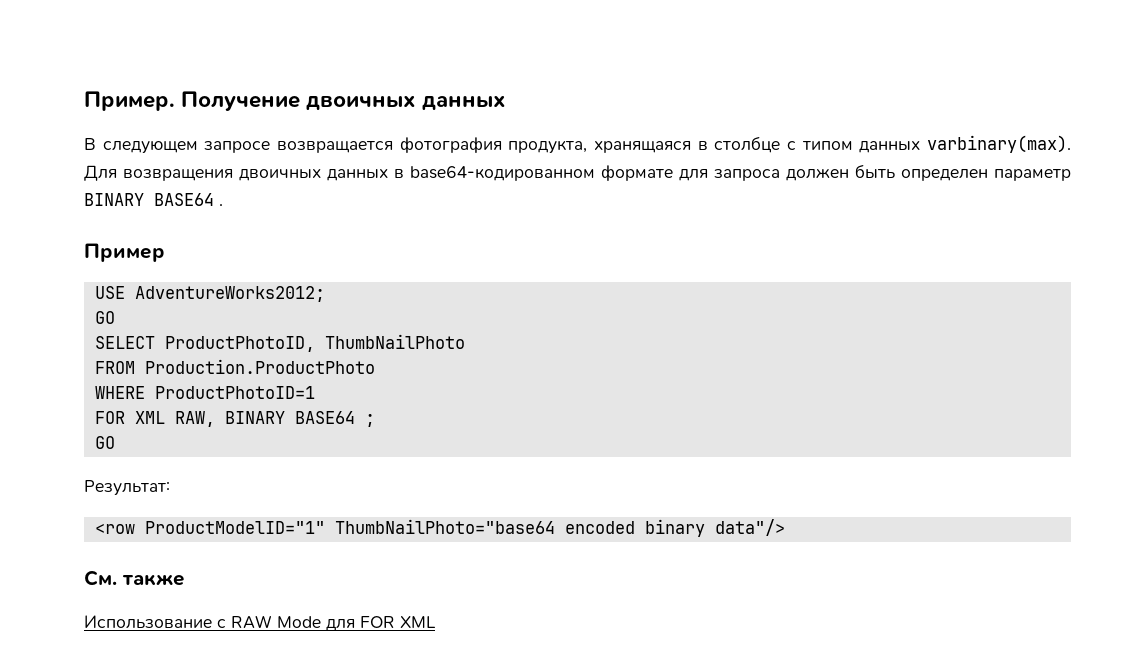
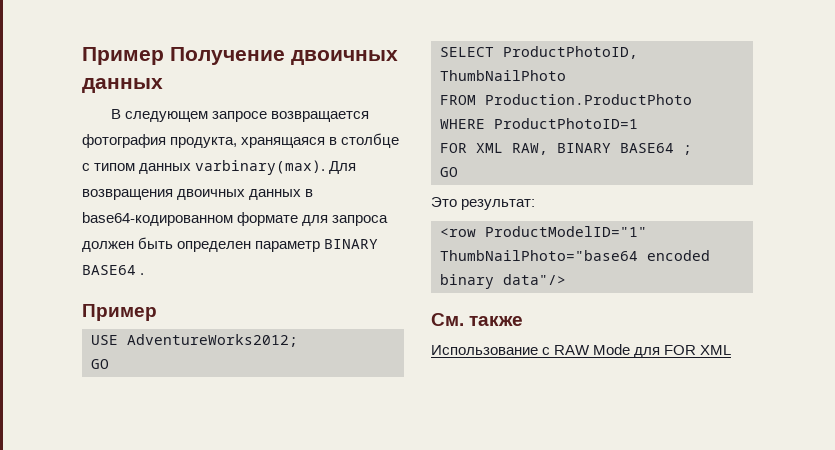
- Пример. Получение двоичных данных
+ Пример Получение двоичных данных
- Результат:
+ Это результат:

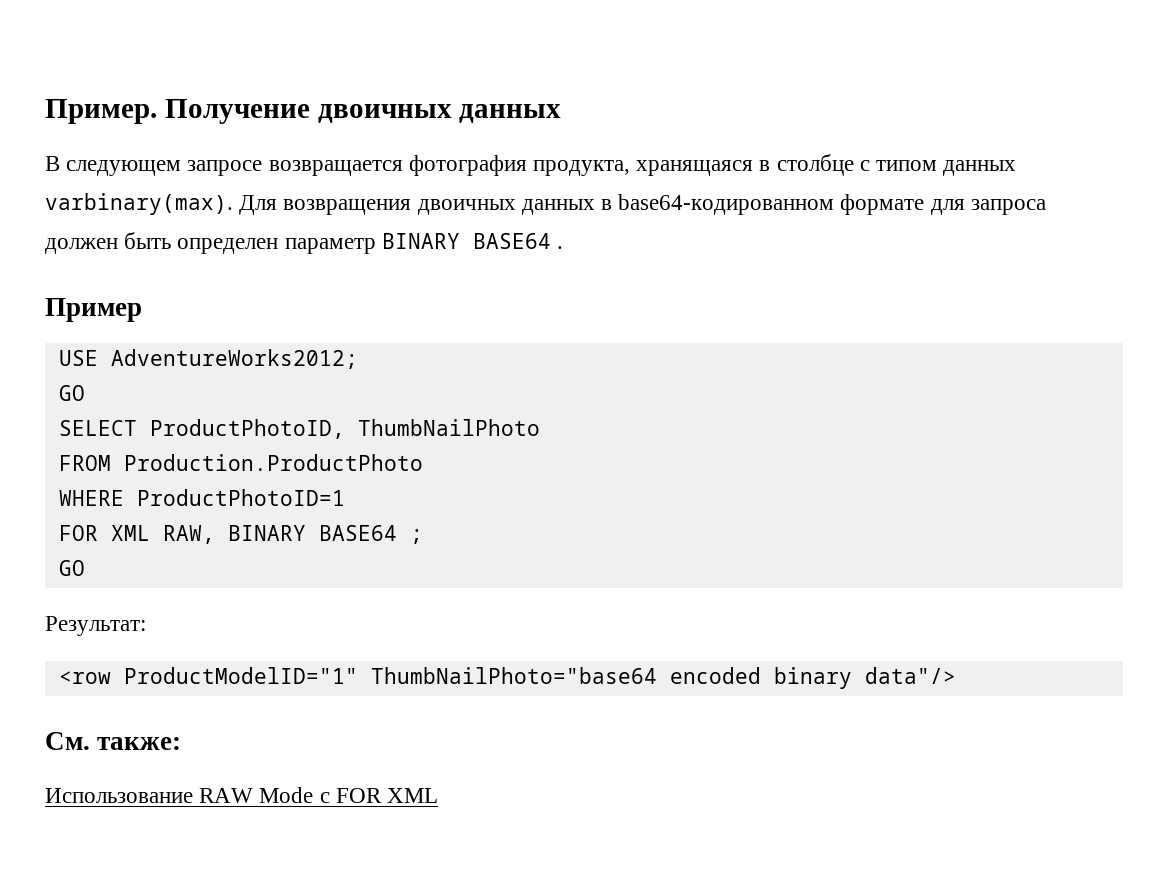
- Пример Получение двоичных данных
+ Пример. Получение двоичных данных
- Это результат:
+ Результат:
- См. также
+ См. также:
- Использование с RAW Mode для FOR XML
+ Использование RAW Mode с FOR XML

